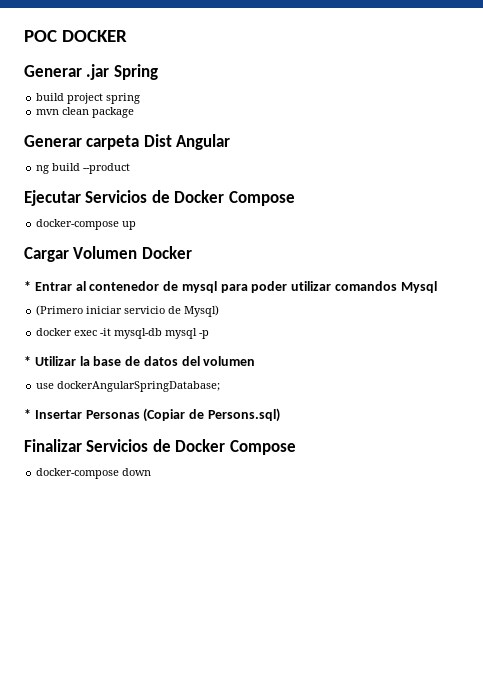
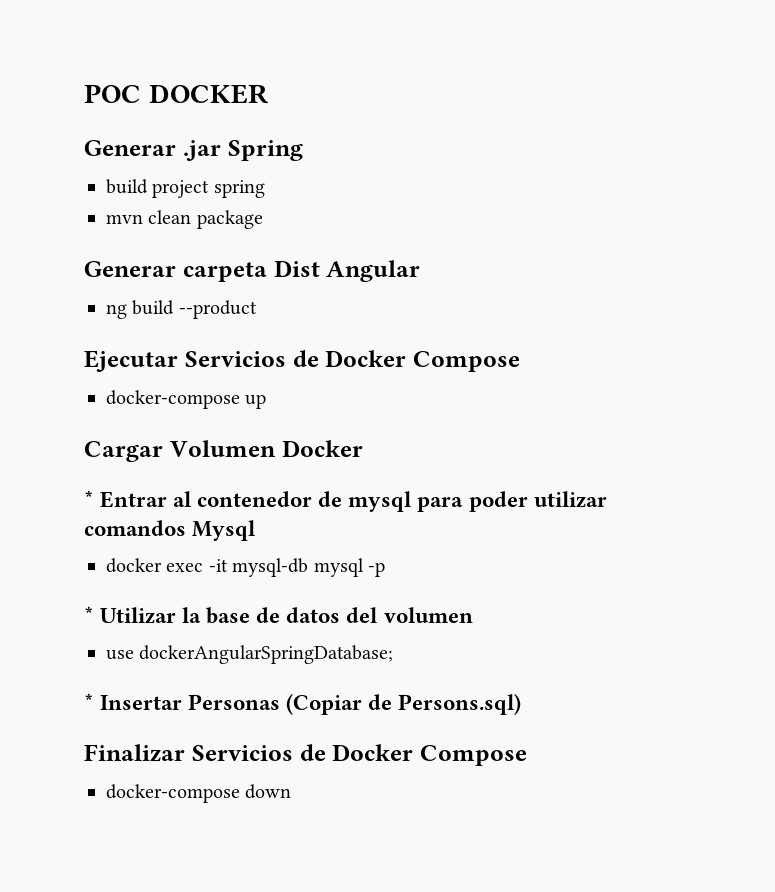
- (Primero iniciar servicio de Mysql)

